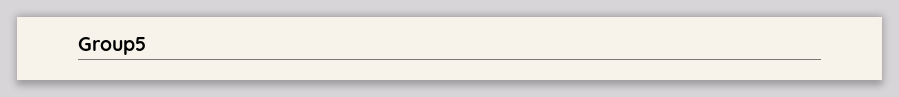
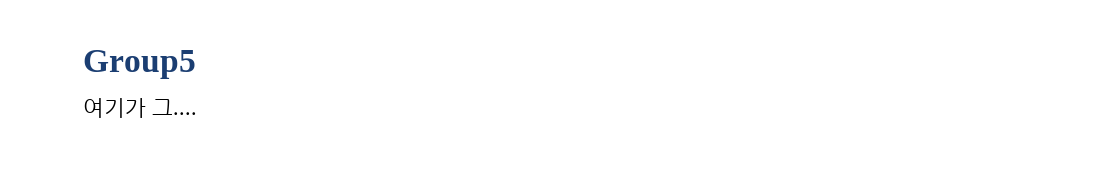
+ 여기가 그....

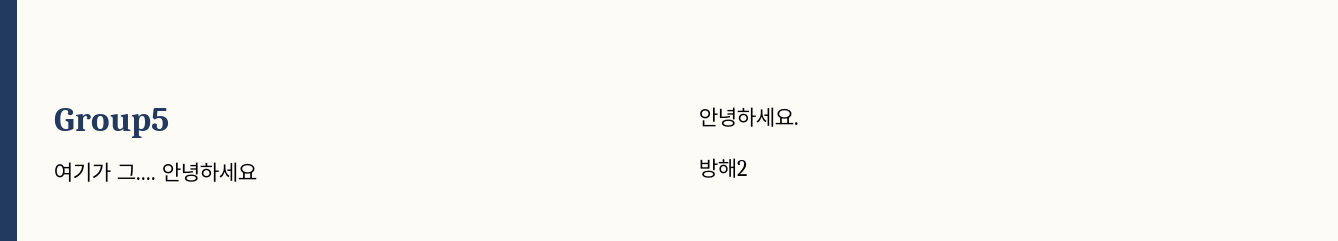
+ 안녕하세요
+ 안녕하세요.
+ 방해2

